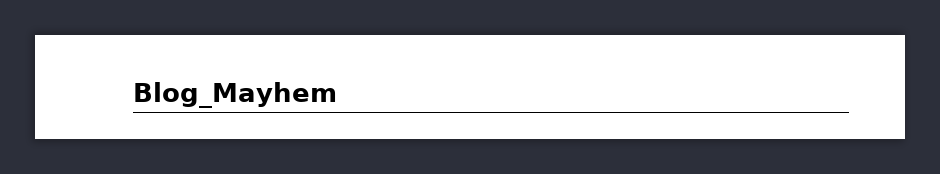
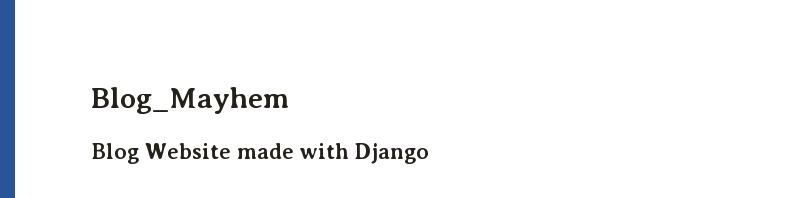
+ Blog Website made with Django

